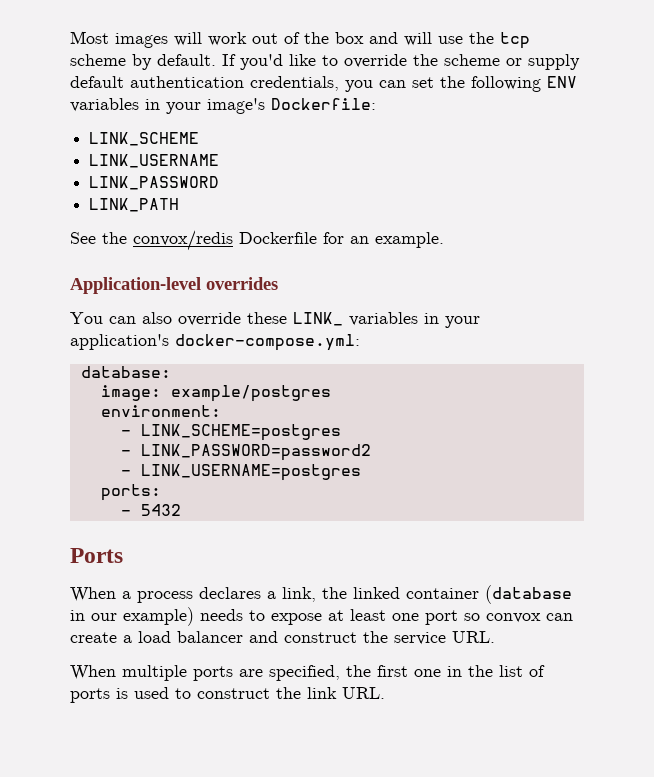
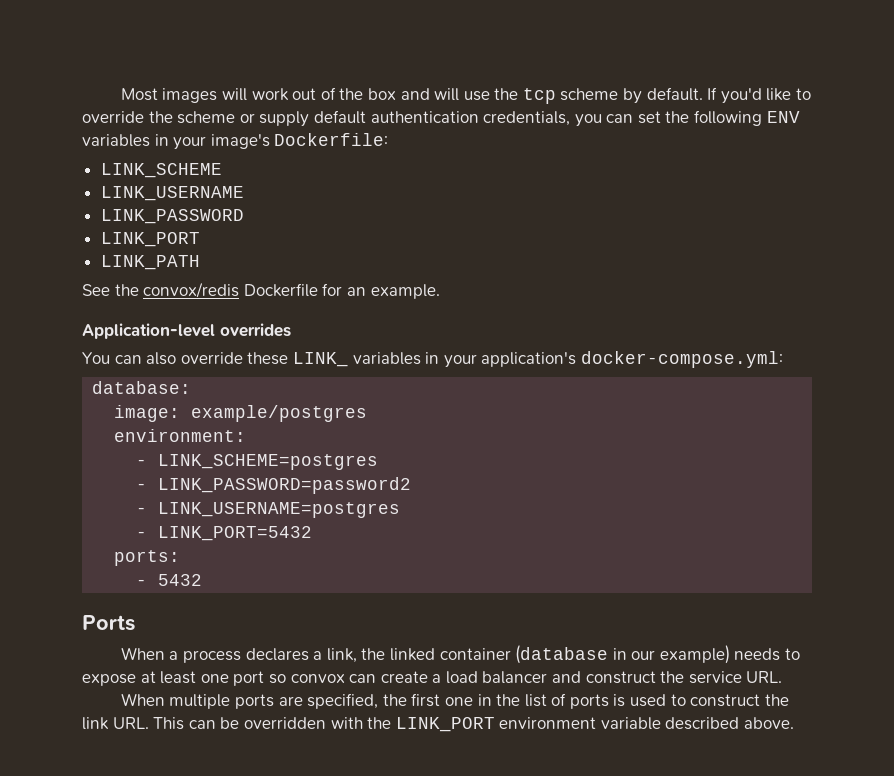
  LINK_PASSWORD
+ LINK_PORT
+ - LINK_PORT=5432
- When multiple ports are specified, the first one in the list of ports is used to construct the link URL.
+ When multiple ports are specified, the first one in the list of ports is used to construct the link URL. This can be overridden with the LINK_PORT environment variable described above.

